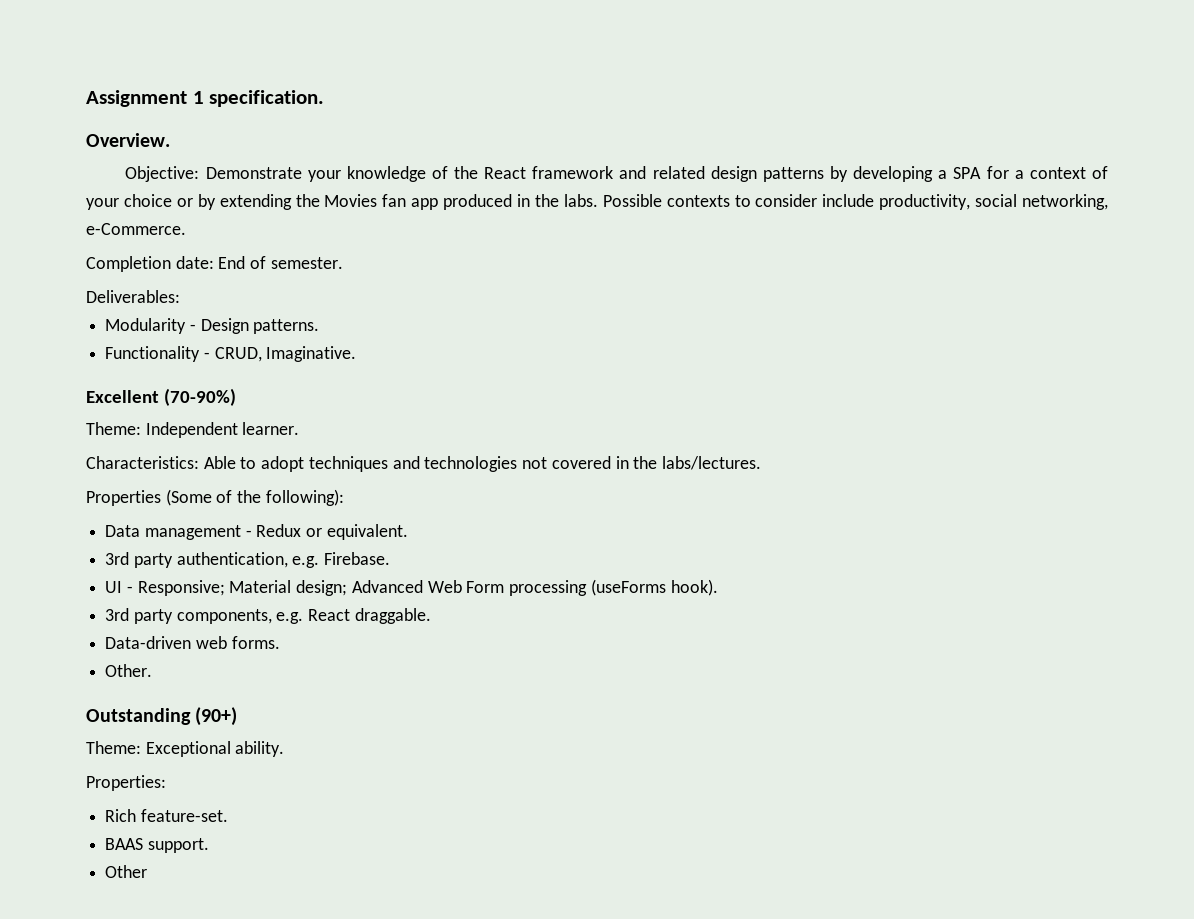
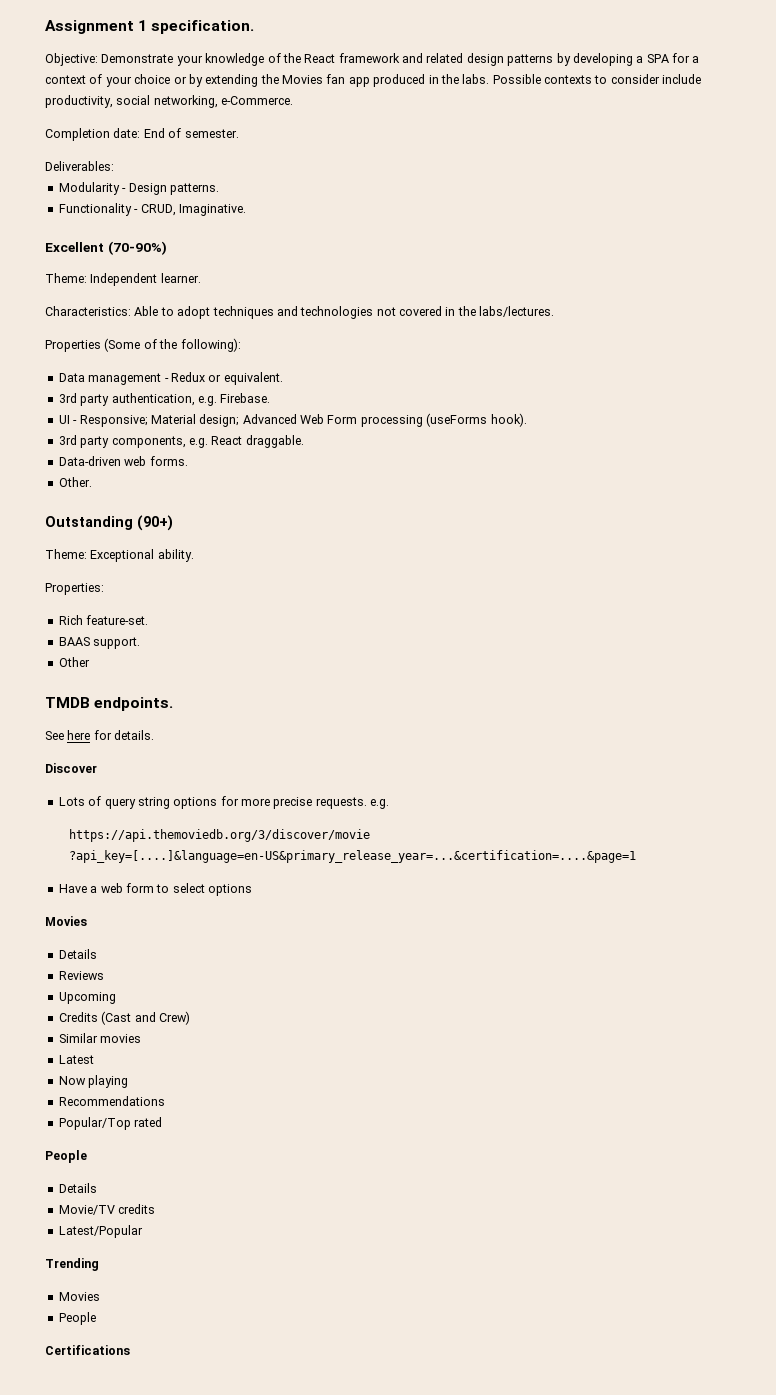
- Overview.
+ TMDB endpoints.
+ See here for details.
+ Discover
+ Lots of query string options for more precise requests. e.g.
+ https://api.themoviedb.org/3/discover/movie ?api_key=[....]&language=en-US&primary_release_year=...&certification=....&page=1
+ Have a web form to select options
+ Movies
+ Details
+ Reviews
+ Upcoming
+ Credits (Cast and Crew)
+ Similar movies
+ Latest
+ Now playing
+ Recommendations
+ Popular/Top rated
+ People
+ Details
+ Movie/TV credits
+ Latest/Popular
+ Trending
+ Movies
+ People
+ Certifications

